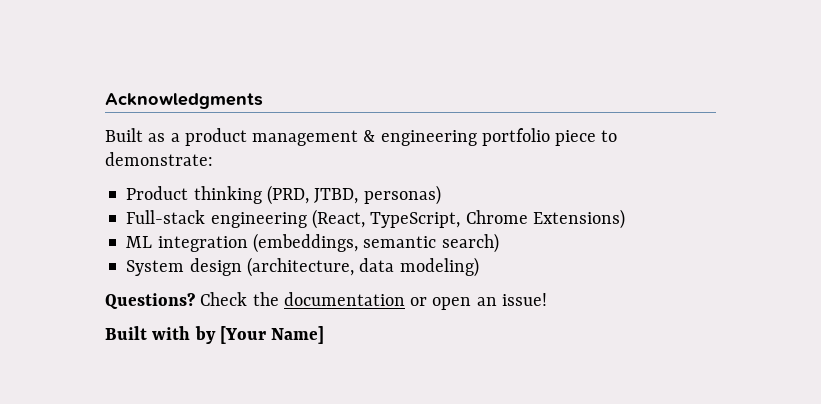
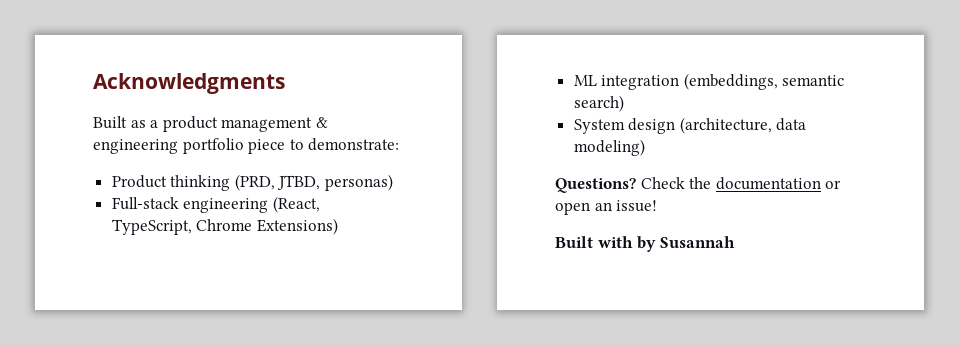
- Built with by [Your Name]
+ Built with by Susannah

